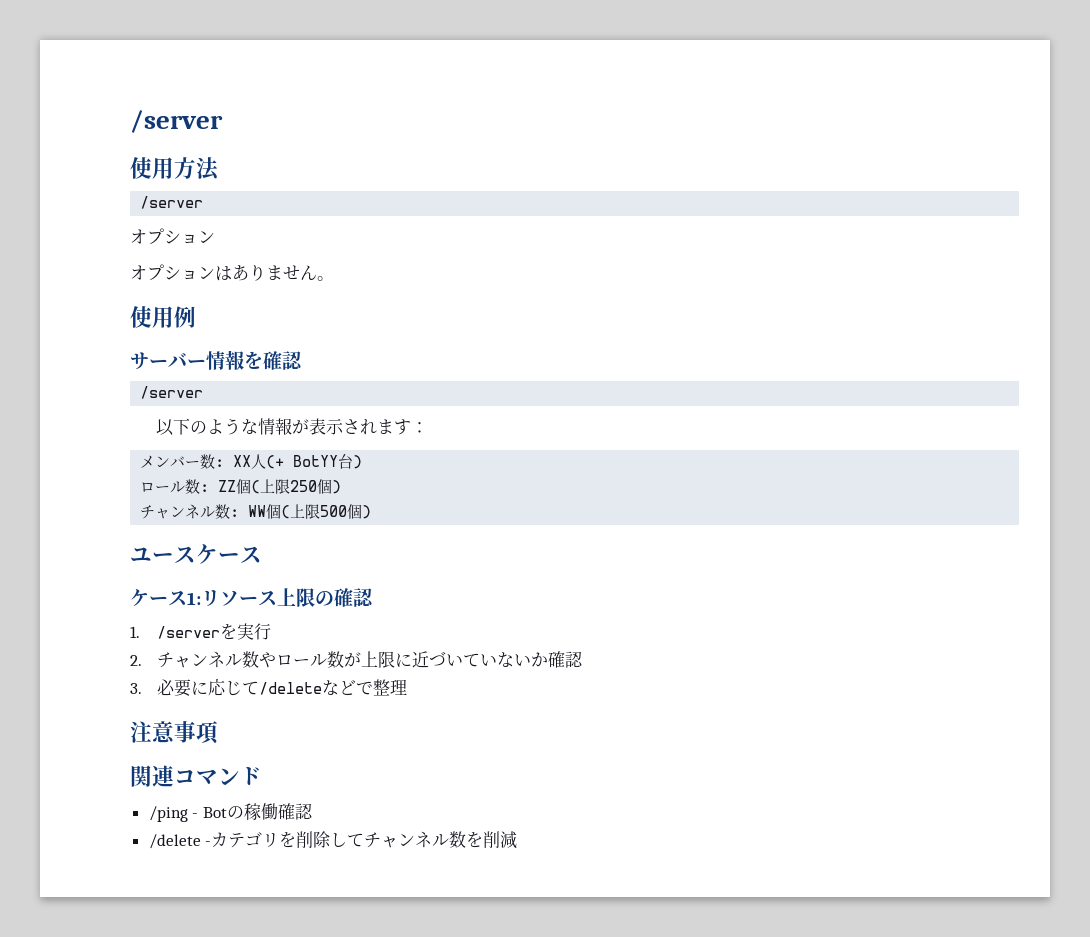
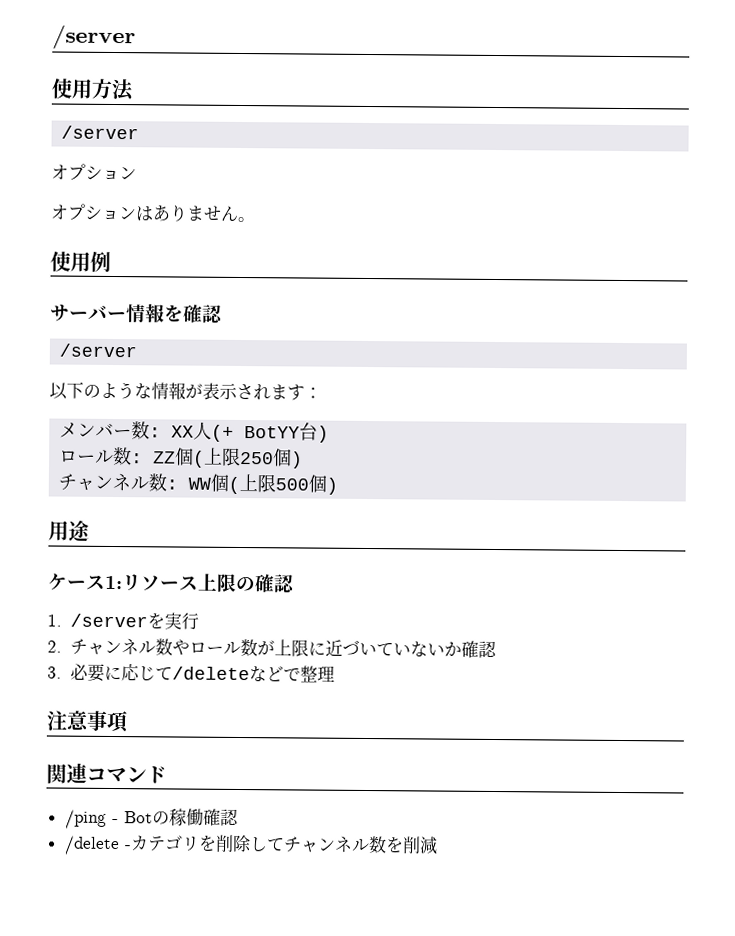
- ユースケース
+ 用途

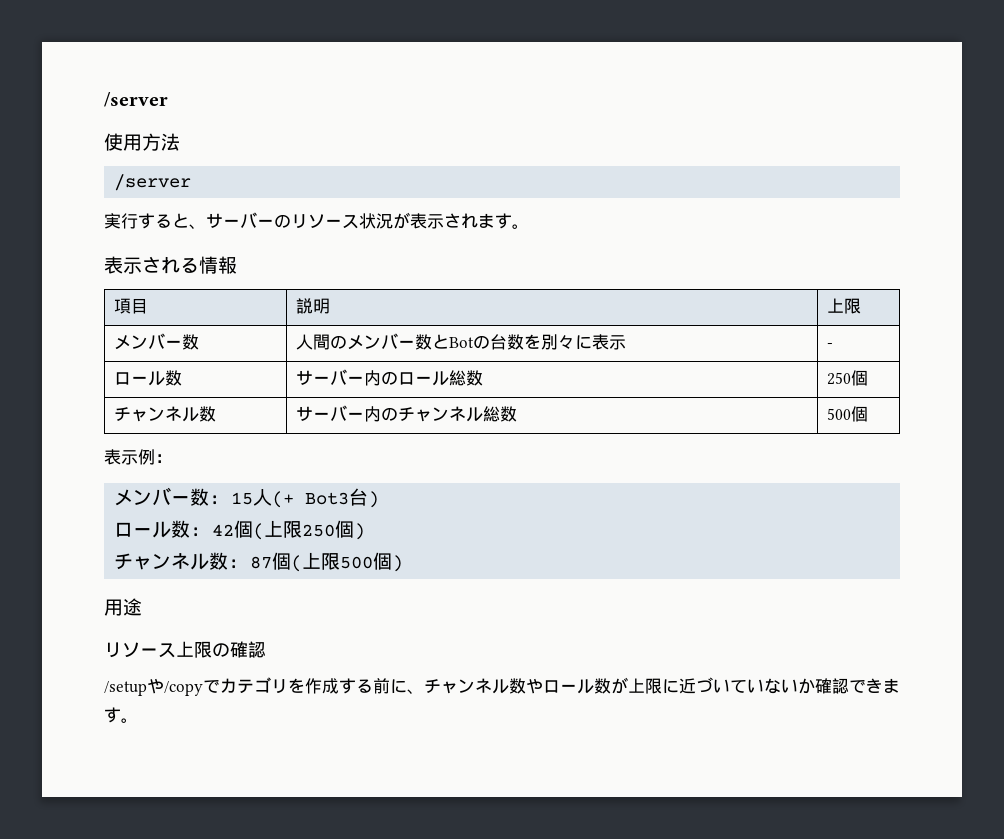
  使用方法
  /server
- オプション
- オプションはありません。
- 使用例
- サーバー情報を確認
- /server
- 以下のような情報が表示されます：
+ 実行すると、サーバーのリソース状況が表示されます。
+ 表示される情報
+ 項目 | 説明 | 上限
+ メンバー数 | 人間のメンバー数とBotの台数を別々に表示 | -
+ ロール数 | サーバー内のロール総数 | 250個
+ チャンネル数 | サーバー内のチャンネル総数 | 500個
+ 表示例：
- メンバー数: XX人(+ BotYY台)
+ メンバー数: 15人(+ Bot3台)
- ロール数: ZZ個(上限250個)
+ ロール数: 42個(上限250個)
- チャンネル数: WW個(上限500個)
+ チャンネル数: 87個(上限500個)
- ケース1:リソース上限の確認
+ リソース上限の確認
- 1. /serverを実行
- 2.チャンネル数やロール数が上限に近づいていないか確認
- 3.必要に応じて/deleteなどで整理
- 注意事項
- 関連コマンド
- /ping - Botの稼働確認
- /delete -カテゴリを削除してチャンネル数を削減
+ /setupや/copyでカテゴリを作成する前に、チャンネル数やロール数が上限に近づいていないか確認できます。

